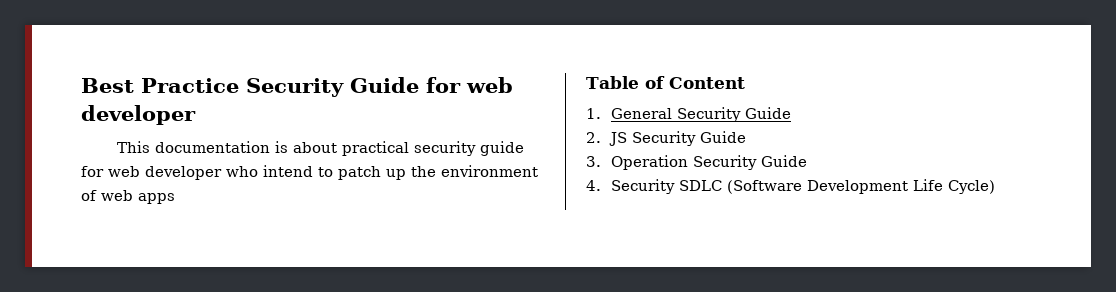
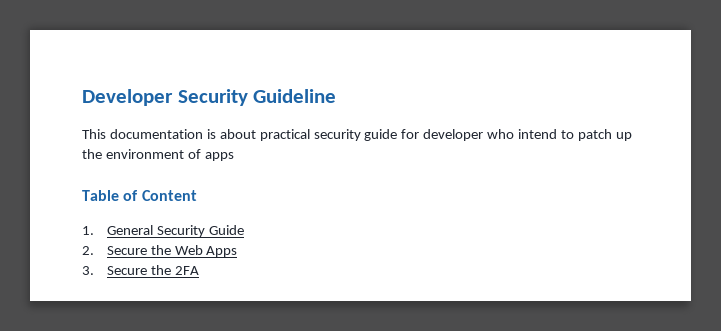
- Best Practice Security Guide for web developer
+ Developer Security Guideline
- This documentation is about practical security guide for web developer who intend to patch up the environment of web apps
+ This documentation is about practical security guide for developer who intend to patch up the environment of apps
- 2. JS Security Guide
- 3. Operation Security Guide
- 4. Security SDLC (Software Development Life Cycle)
+ 2. Secure the Web Apps
+ 3. Secure the 2FA

